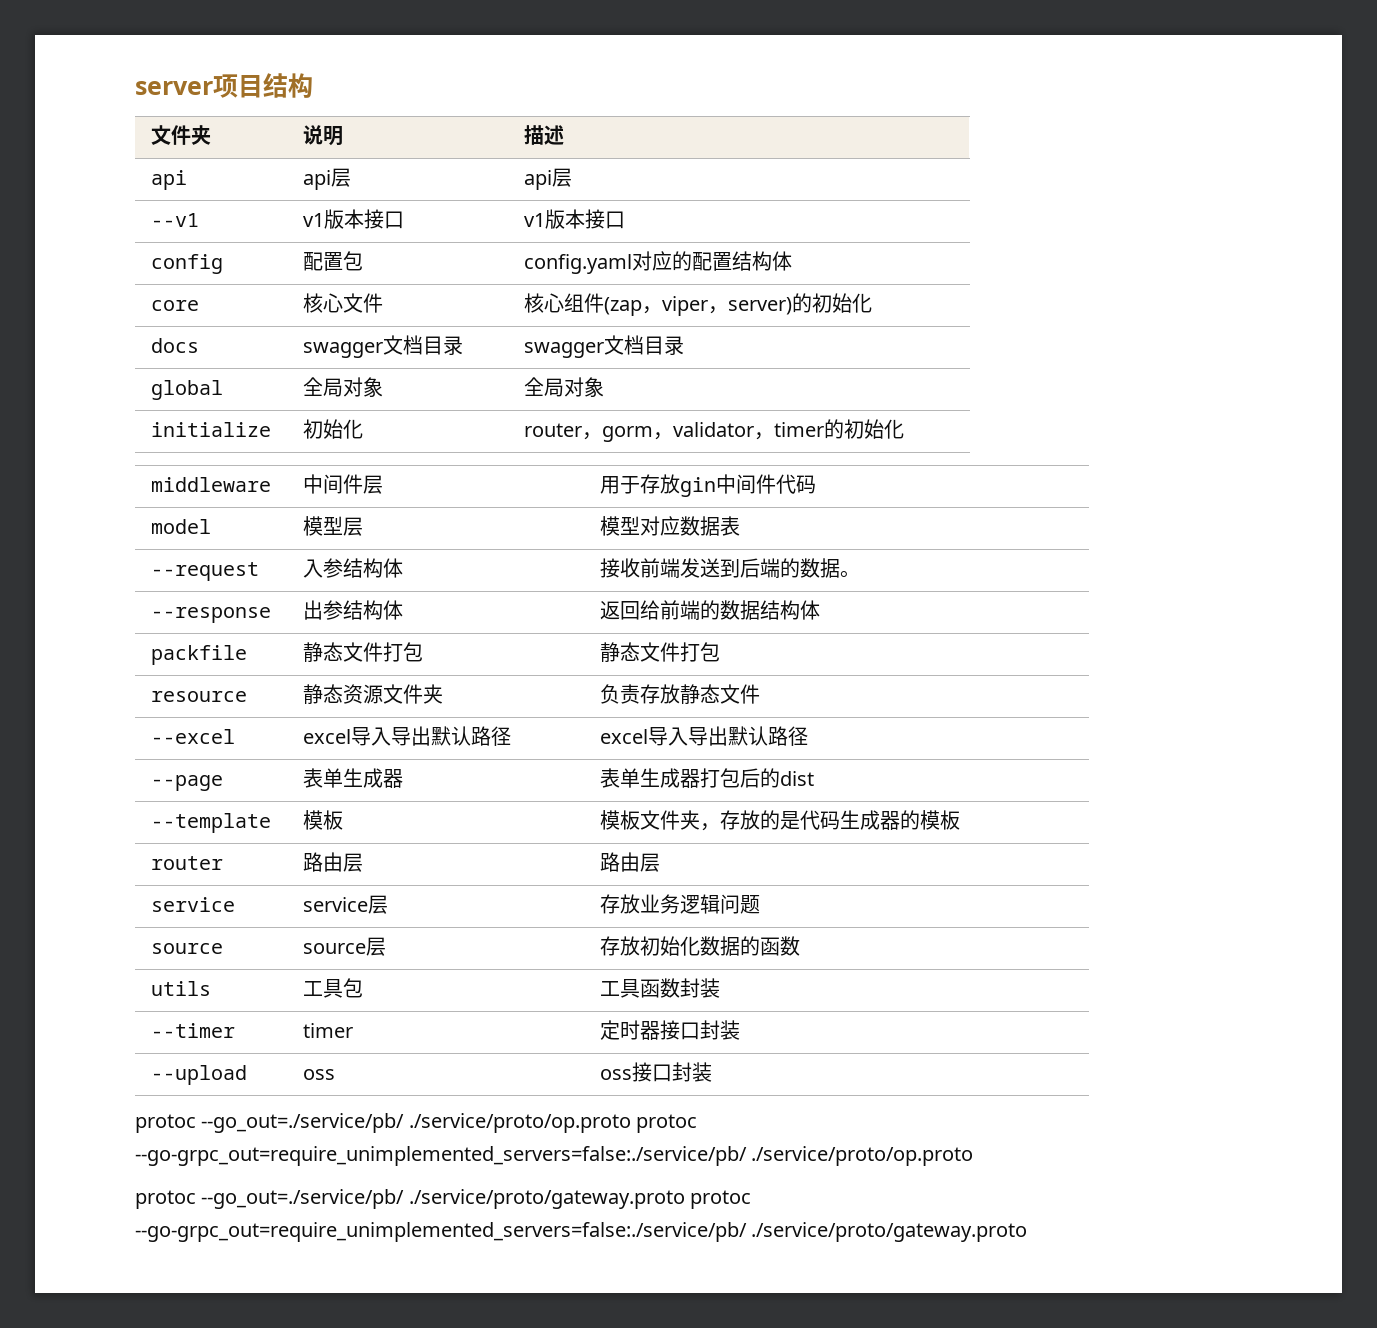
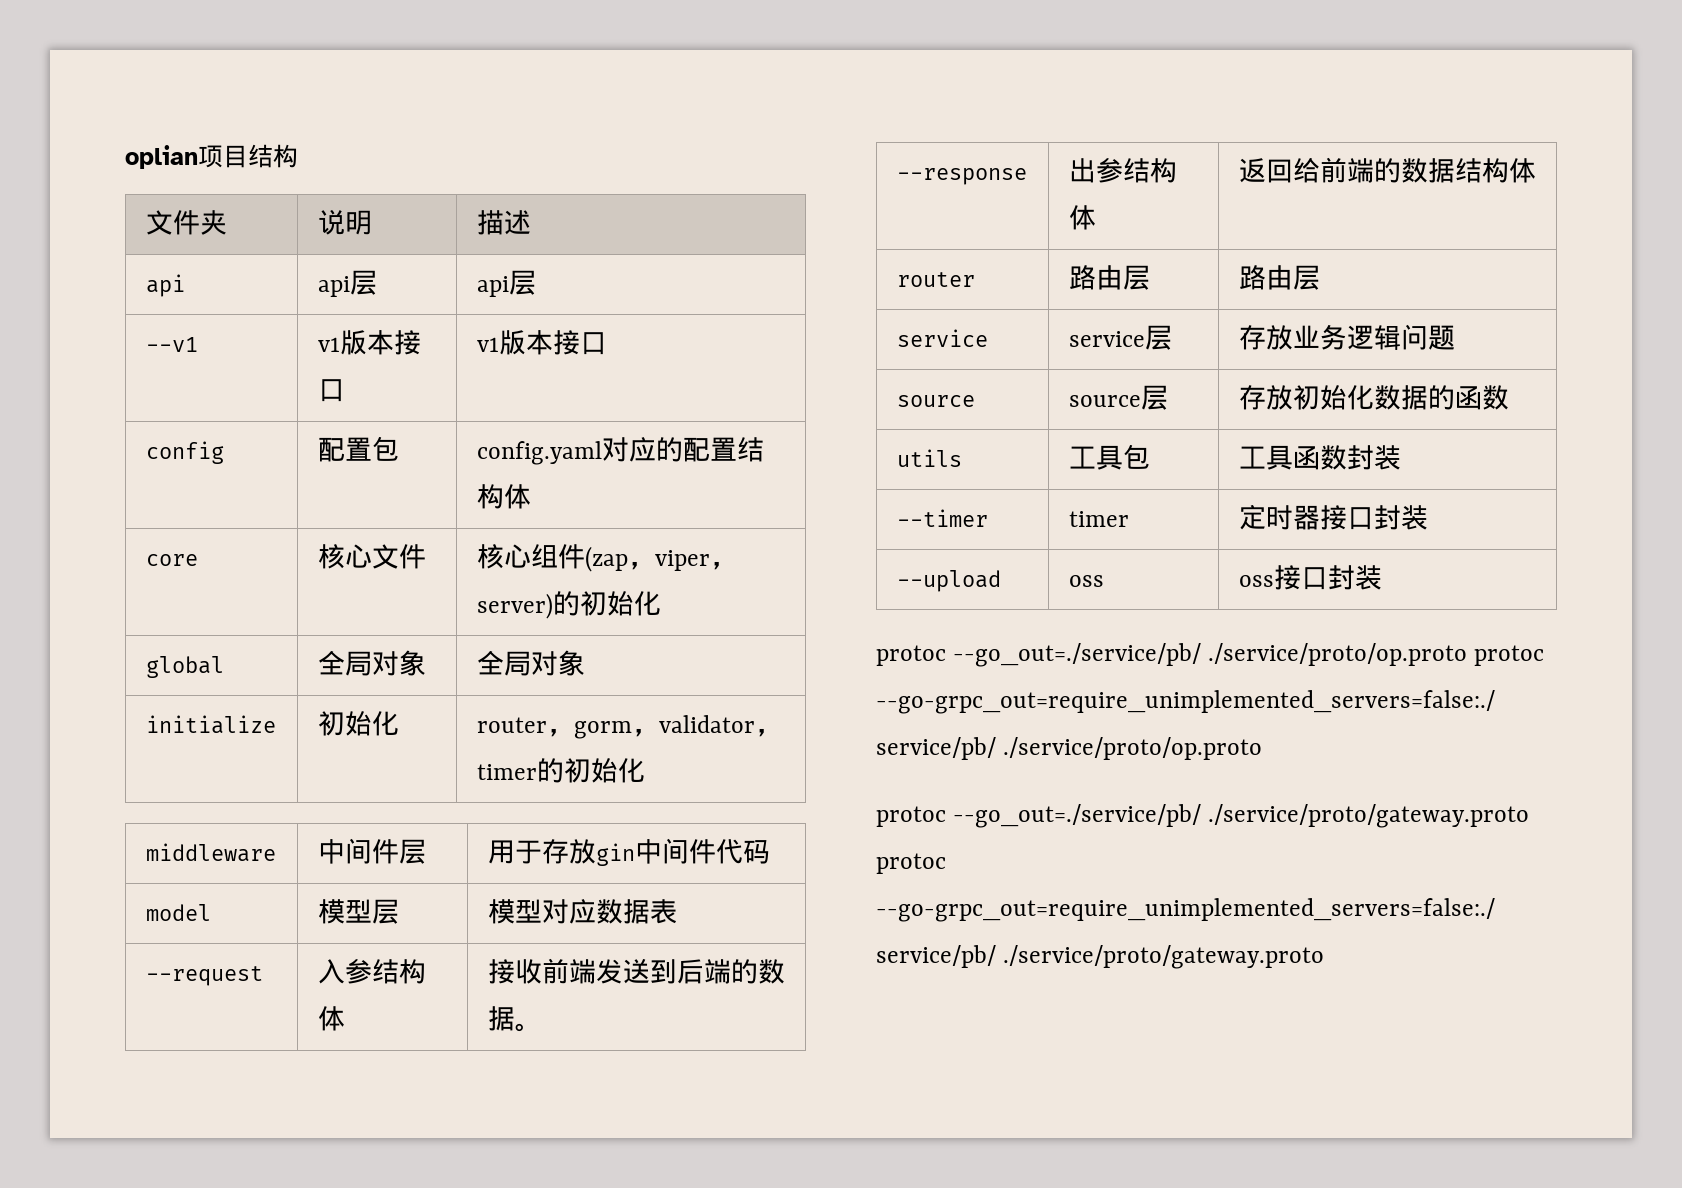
- server项目结构
+ oplian项目结构
- docs | swagger文档目录 | swagger文档目录
- packfile | 静态文件打包 | 静态文件打包
- resource | 静态资源文件夹 | 负责存放静态文件
- --excel | excel导入导出默认路径 | excel导入导出默认路径
- --page | 表单生成器 | 表单生成器打包后的dist
- --template | 模板 | 模板文件夹，存放的是代码生成器的模板

